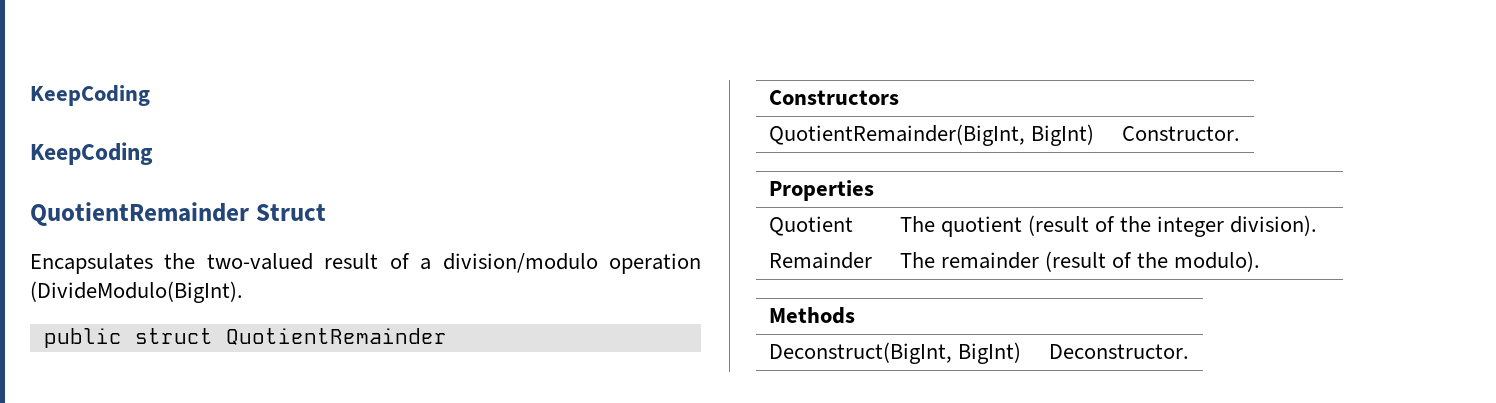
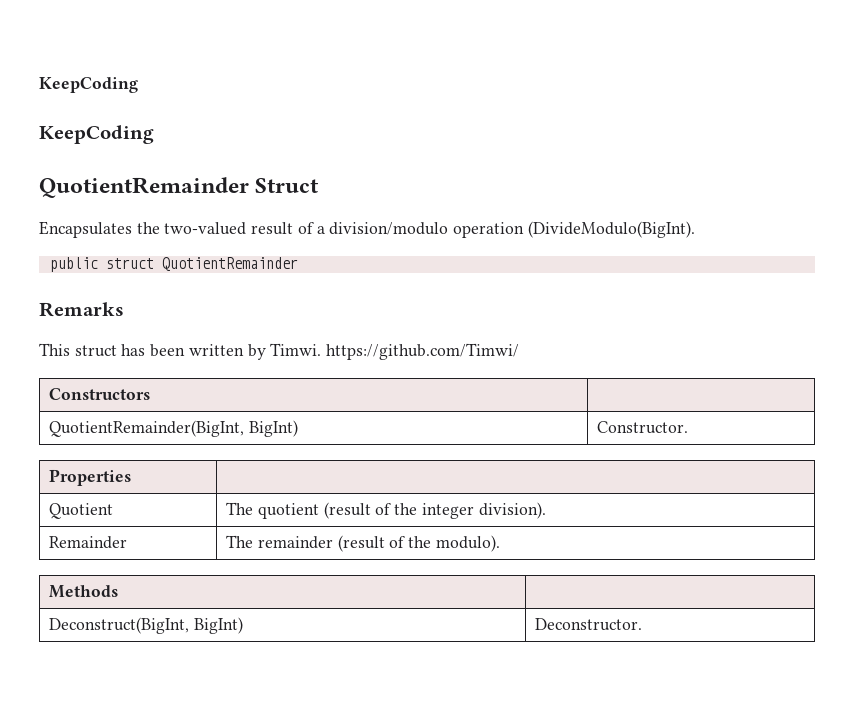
+ Remarks
+ This struct has been written by Timwi. https://github.com/Timwi/

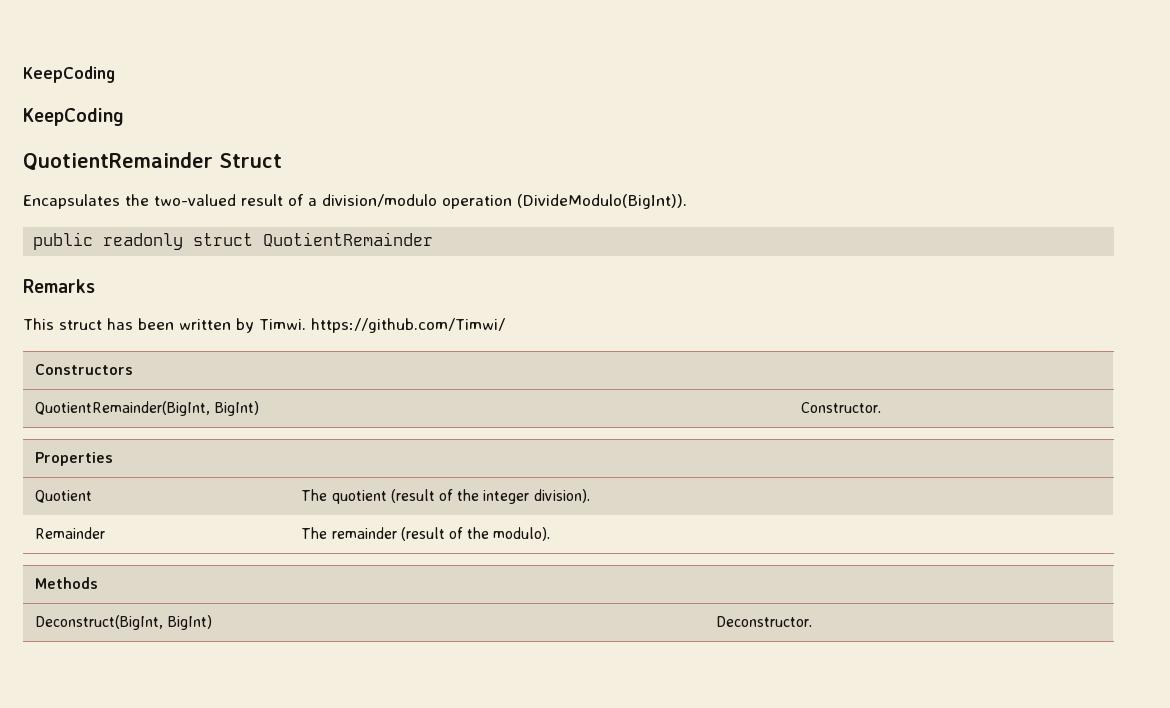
- Encapsulates the two-valued result of a division/modulo operation (DivideModulo(BigInt).
+ Encapsulates the two-valued result of a division/modulo operation (DivideModulo(BigInt)).
- public struct QuotientRemainder
+ public readonly struct QuotientRemainder

